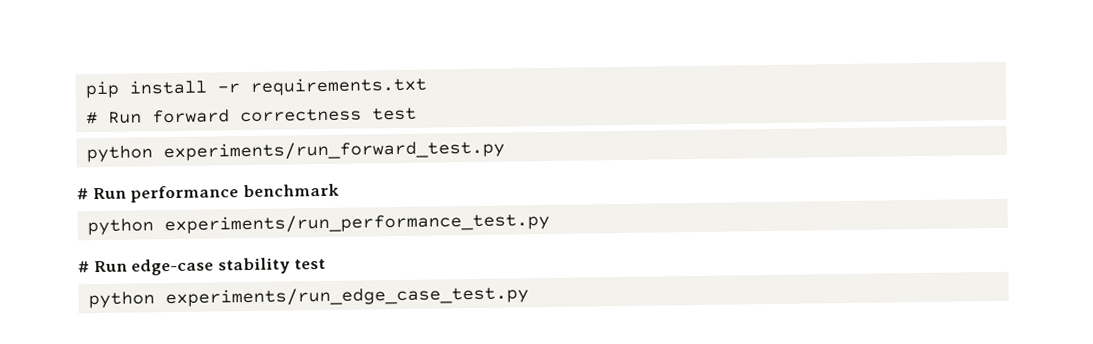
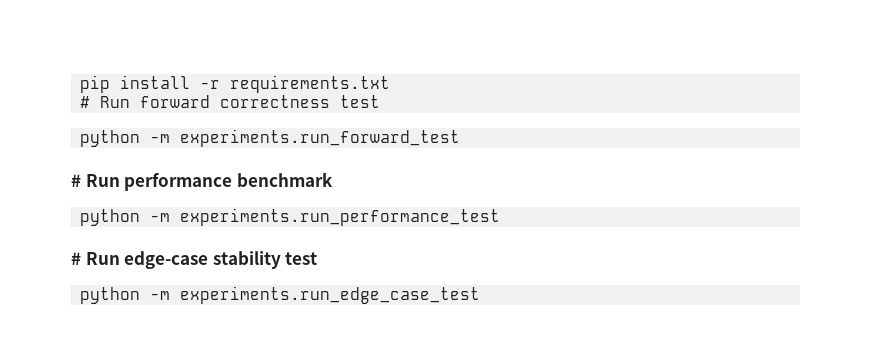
- python experiments/run_forward_test.py
+ python -m experiments.run_forward_test
- python experiments/run_performance_test.py
+ python -m experiments.run_performance_test
- python experiments/run_edge_case_test.py
+ python -m experiments.run_edge_case_test

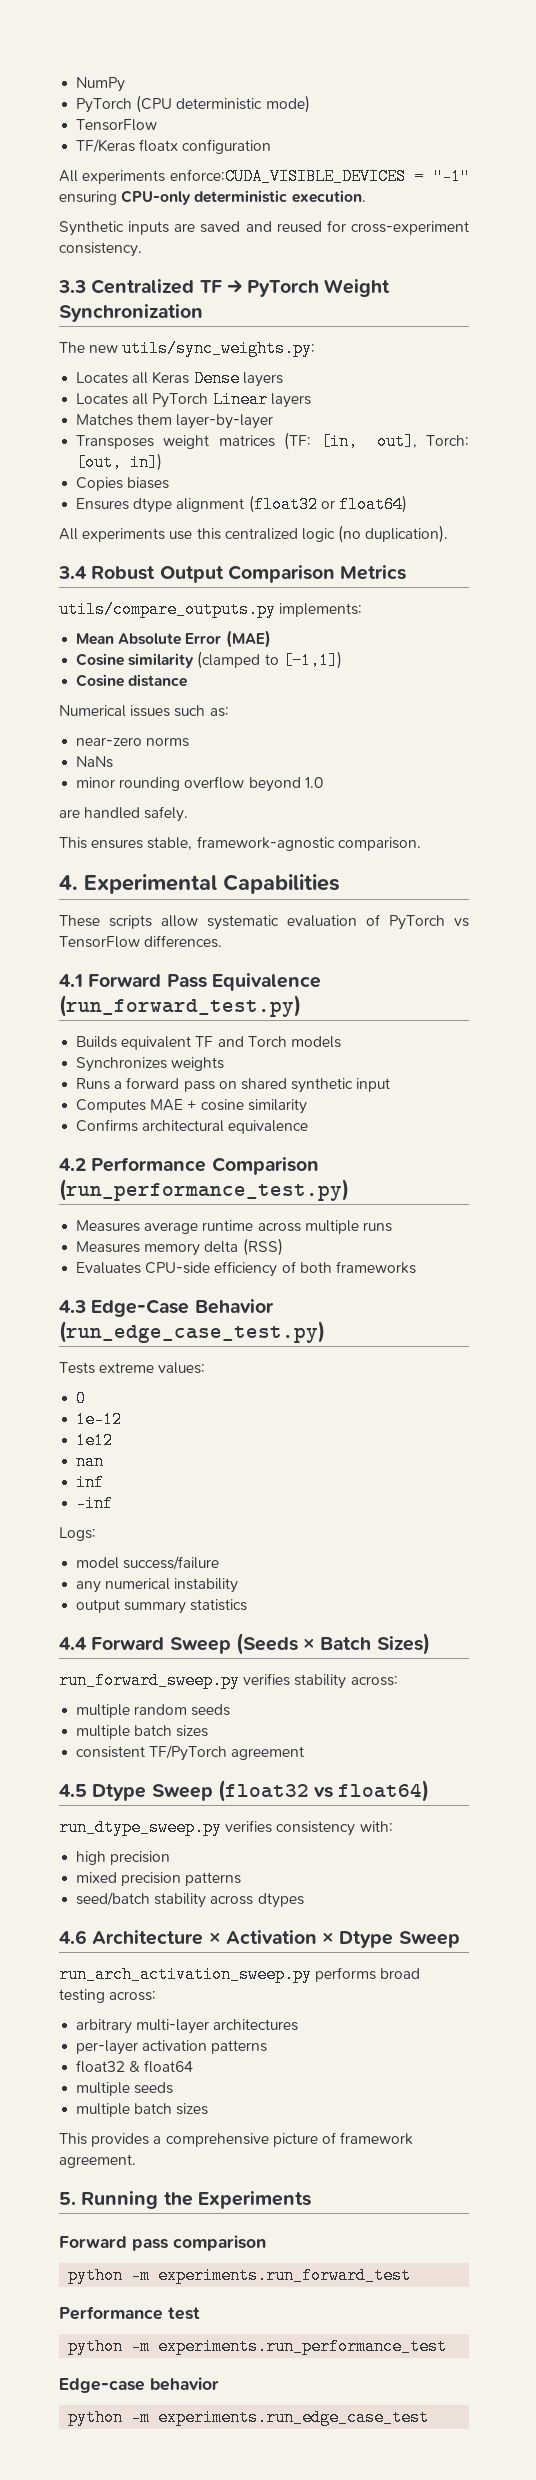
- pip install -r requirements.txt
- # Run forward correctness test
+ NumPy
+ PyTorch (CPU deterministic mode)
+ TensorFlow
+ TF/Keras floatx configuration
+ All experiments enforce:CUDA_VISIBLE_DEVICES = "-1" ensuring CPU-only deterministic execution.
+ Synthetic inputs are saved and reused for cross-experiment consistency.
+ 3.3 Centralized TF → PyTorch Weight Synchronization
+ The new utils/sync_weights.py:
+ Locates all Keras Dense layers
+ Locates all PyTorch Linear layers
+ Matches them layer-by-layer
+ Transposes weight matrices (TF: [in, out], Torch: [out, in])
+ Copies biases
+ Ensures dtype alignment (float32 or float64)
+ All experiments use this centralized logic (no duplication).
+ 3.4 Robust Output Comparison Metrics
+ utils/compare_outputs.py implements:
+ Mean Absolute Error (MAE)
+ Cosine similarity (clamped to [−1,1])
+ Cosine distance
+ Numerical issues such as:
+ near-zero norms
+ NaNs
+ minor rounding overflow beyond 1.0
+ are handled safely.
+ This ensures stable, framework-agnostic comparison.
+ 4. Experimental Capabilities
+ These scripts allow systematic evaluation of PyTorch vs TensorFlow differences.
+ 4.1 Forward Pass Equivalence (run_forward_test.py)
+ Builds equivalent TF and Torch models
+ Synchronizes weights
+ Runs a forward pass on shared synthetic input
+ Computes MAE + cosine similarity
+ Confirms architectural equivalence
+ 4.2 Performance Comparison (run_performance_test.py)
+ Measures average runtime across multiple runs
+ Measures memory delta (RSS)
+ Evaluates CPU-side efficiency of both frameworks
+ 4.3 Edge-Case Behavior (run_edge_case_test.py)
+ Tests extreme values:
+ 0
+ 1e-12
+ 1e12
+ nan
+ inf
+ -inf
+ Logs:
+ model success/failure
+ any numerical instability
+ output summary statistics
+ 4.4 Forward Sweep (Seeds × Batch Sizes)
+ run_forward_sweep.py verifies stability across:
+ multiple random seeds
+ multiple batch sizes
+ consistent TF/PyTorch agreement
+ 4.5 Dtype Sweep (float32 vs float64)
+ run_dtype_sweep.py verifies consistency with:
+ high precision
+ mixed precision patterns
+ seed/batch stability across dtypes
+ 4.6 Architecture × Activation × Dtype Sweep
+ run_arch_activation_sweep.py performs broad testing across:
+ arbitrary multi-layer architectures
+ per-layer activation patterns
+ float32 & float64
+ multiple seeds
+ multiple batch sizes
+ This provides a comprehensive picture of framework agreement.
+ 5. Running the Experiments
+ Forward pass comparison
- # Run performance benchmark
+ Performance test
- # Run edge-case stability test
+ Edge-case behavior

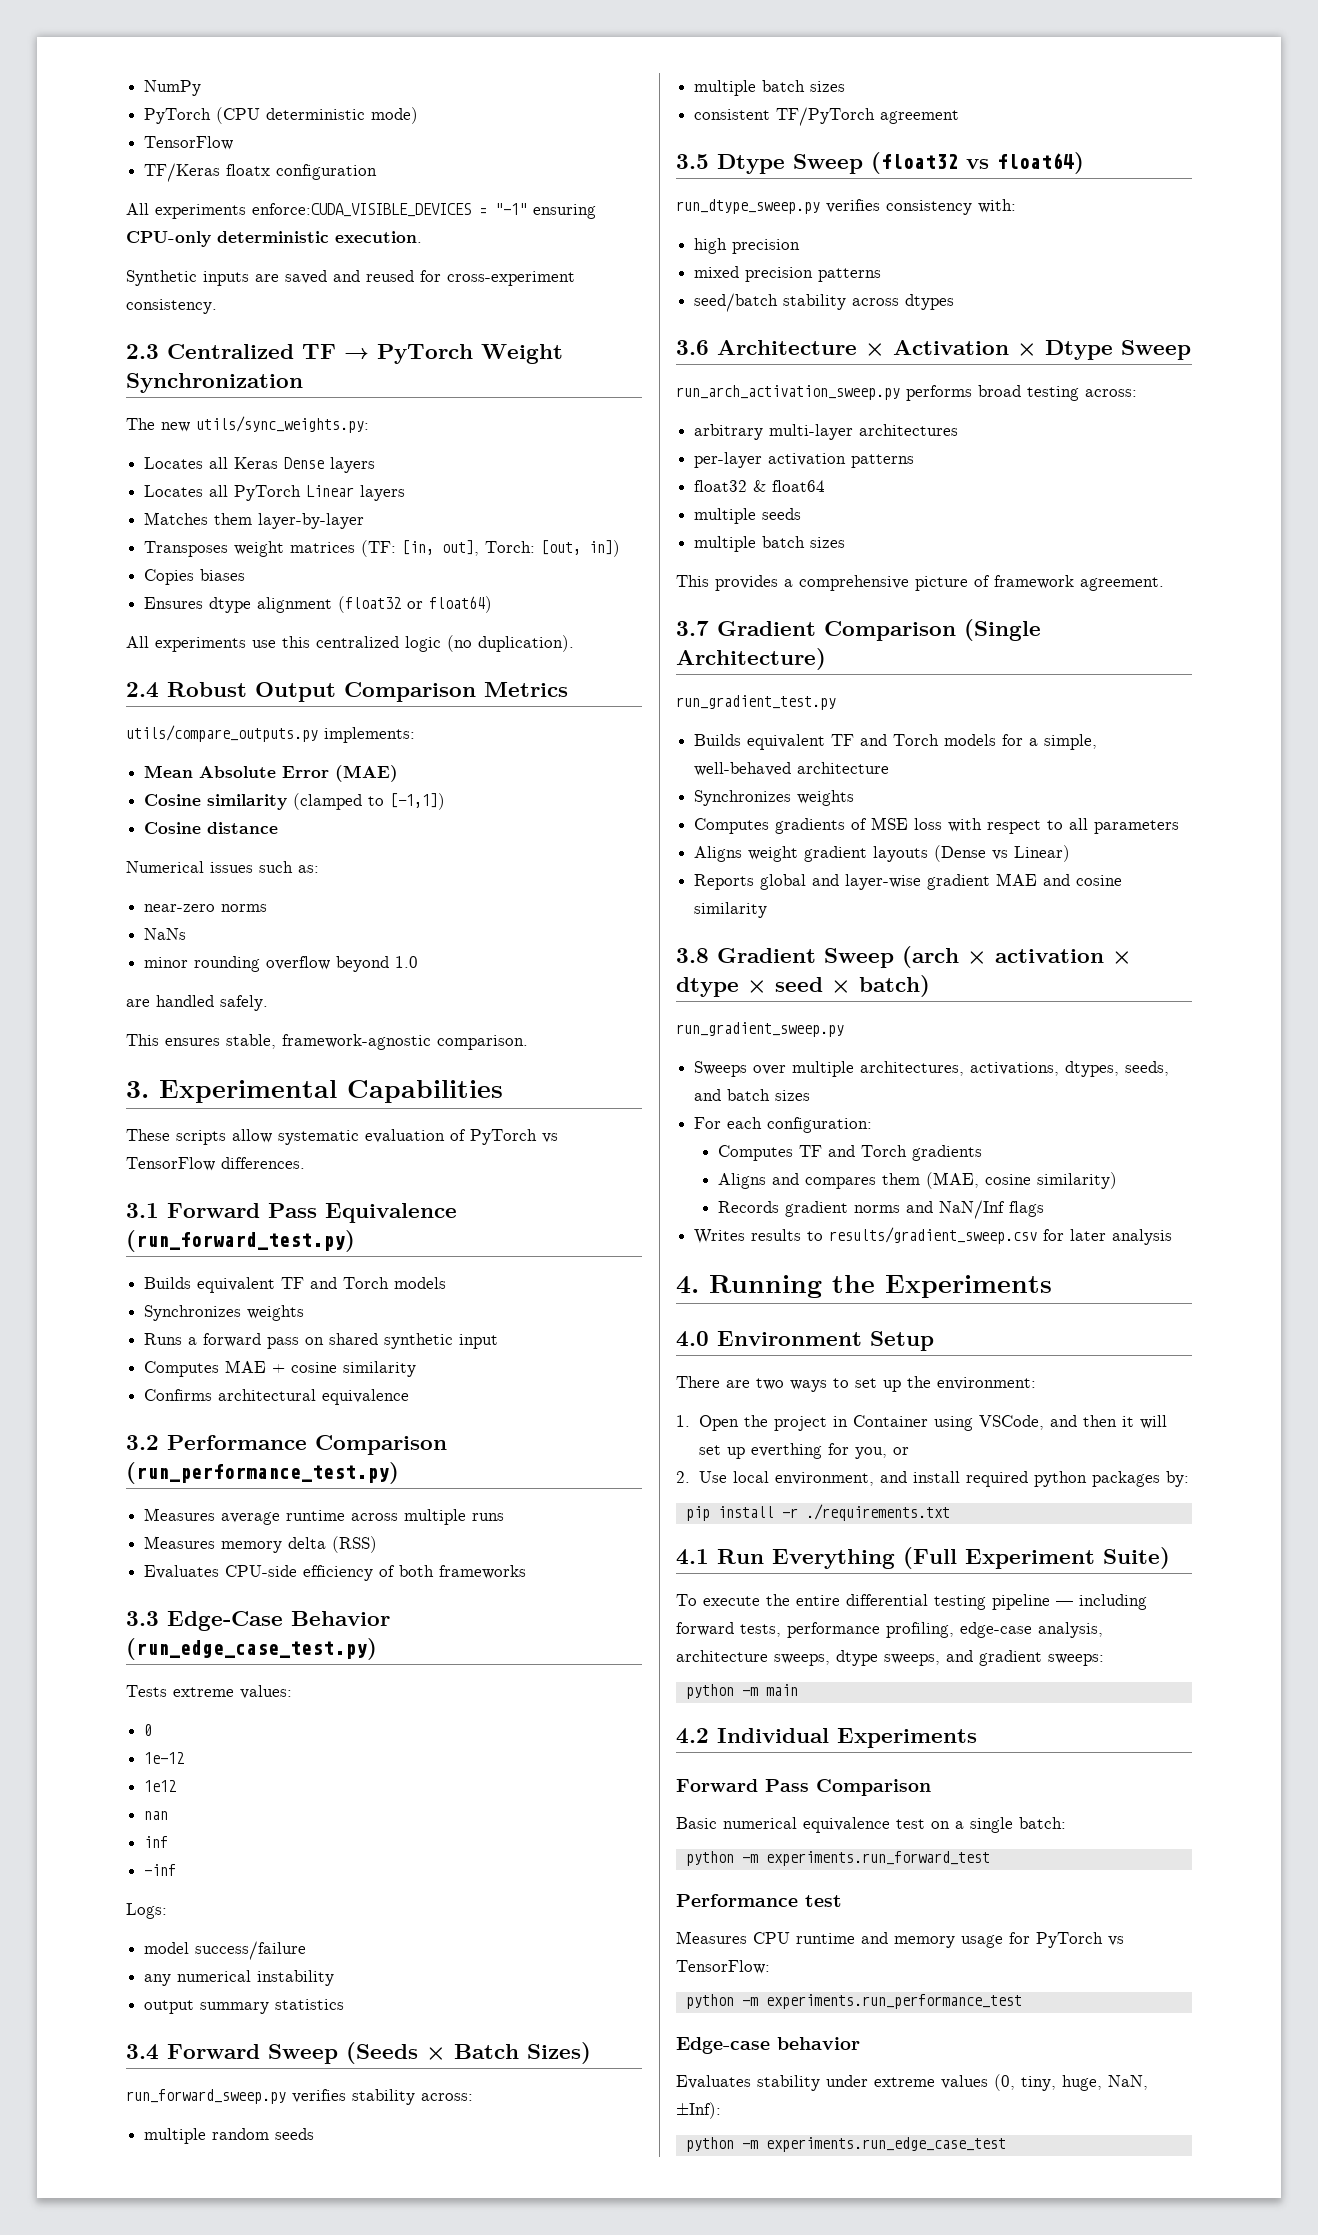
- 3.3 Centralized TF → PyTorch Weight Synchronization
+ 2.3 Centralized TF → PyTorch Weight Synchronization
- 3.4 Robust Output Comparison Metrics
+ 2.4 Robust Output Comparison Metrics
- 4. Experimental Capabilities
+ 3. Experimental Capabilities
- 4.1 Forward Pass Equivalence (run_forward_test.py)
+ 3.1 Forward Pass Equivalence (run_forward_test.py)
- 4.2 Performance Comparison (run_performance_test.py)
+ 3.2 Performance Comparison (run_performance_test.py)
- 4.3 Edge-Case Behavior (run_edge_case_test.py)
+ 3.3 Edge-Case Behavior (run_edge_case_test.py)
- 4.4 Forward Sweep (Seeds × Batch Sizes)
+ 3.4 Forward Sweep (Seeds × Batch Sizes)
- 4.5 Dtype Sweep (float32 vs float64)
+ 3.5 Dtype Sweep (float32 vs float64)
- 4.6 Architecture × Activation × Dtype Sweep
+ 3.6 Architecture × Activation × Dtype Sweep
- 5. Running the Experiments
- Forward pass comparison
+ 3.7 Gradient Comparison (Single Architecture)
+ run_gradient_test.py
+ Builds equivalent TF and Torch models for a simple, well-behaved architecture
+ Synchronizes weights
+ Computes gradients of MSE loss with respect to all parameters
+ Aligns weight gradient layouts (Dense vs Linear)
+ Reports global and layer-wise gradient MAE and cosine similarity
+ 3.8 Gradient Sweep (arch × activation × dtype × seed × batch)
+ run_gradient_sweep.py
+ Sweeps over multiple architectures, activations, dtypes, seeds, and batch sizes
+ For each configuration:
+ Computes TF and Torch gradients
+ Aligns and compares them (MAE, cosine similarity)
+ Records gradient norms and NaN/Inf flags
+ Writes results to results/gradient_sweep.csv for later analysis
+ 4. Running the Experiments
+ 4.0 Environment Setup
+ There are two ways to set up the environment:
+ 1. Open the project in Container using VSCode, and then it will set up everthing for you, or
+ 2. Use local environment, and install required python packages by:
+ pip install -r ./requirements.txt
+ 4.1 Run Everything (Full Experiment Suite)
+ To execute the entire differential testing pipeline — including forward tests, performance profiling, edge-case analysis, architecture sweeps, dtype sweeps, and gradient sweeps:
+ python -m main
+ 4.2 Individual Experiments
+ Forward Pass Comparison
+ Basic numerical equivalence test on a single batch:
+ Measures CPU runtime and memory usage for PyTorch vs TensorFlow:
+ Evaluates stability under extreme values (0, tiny, huge, NaN, ±Inf):

